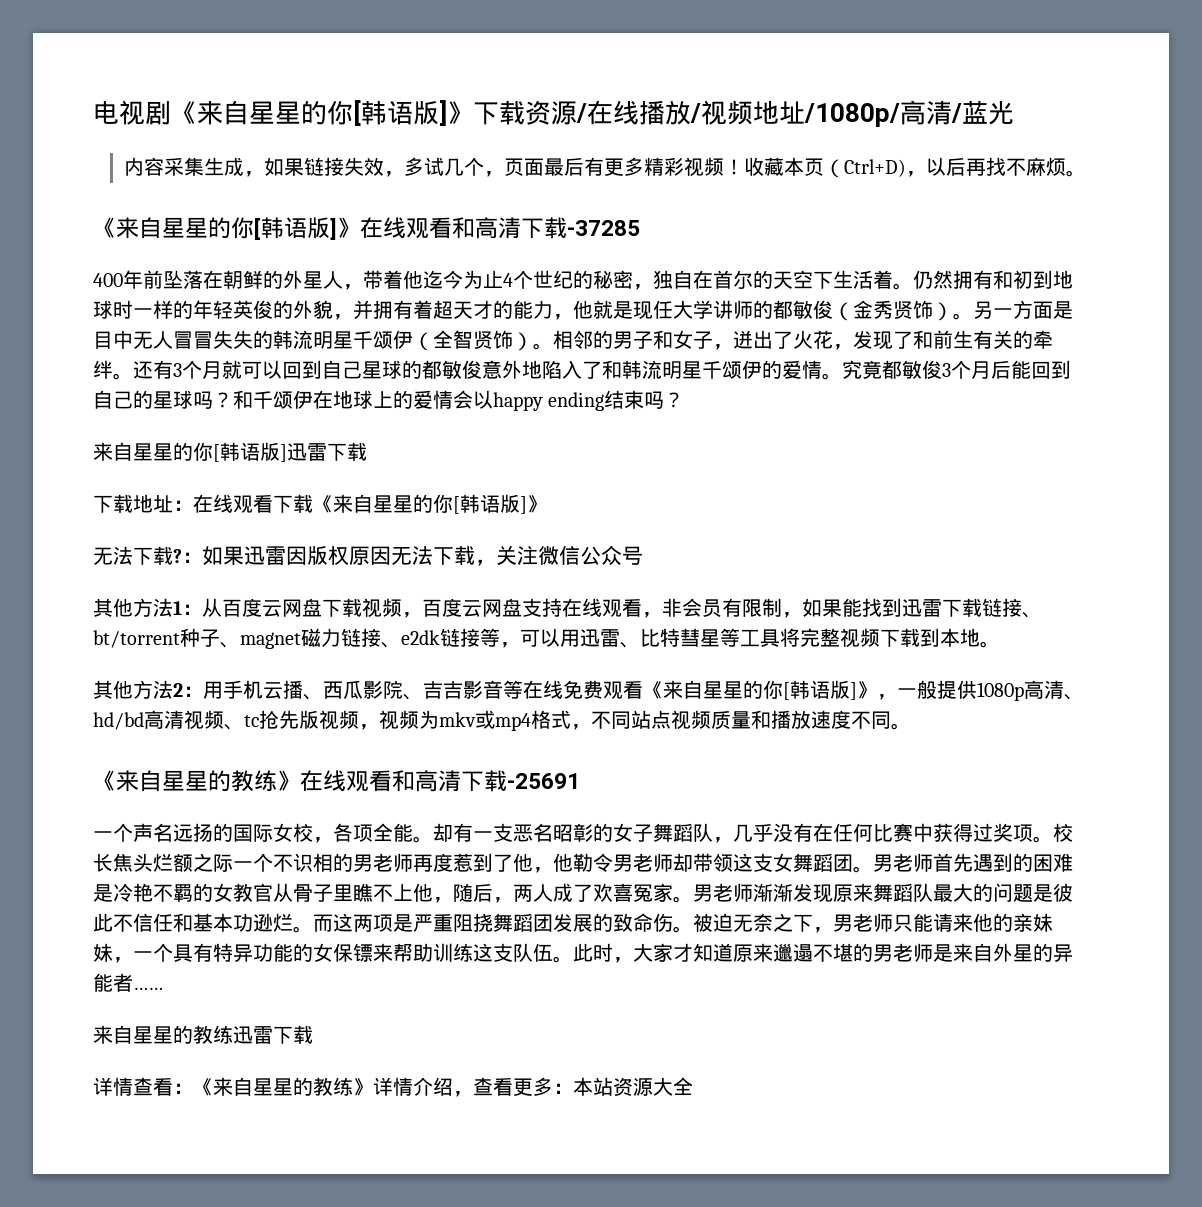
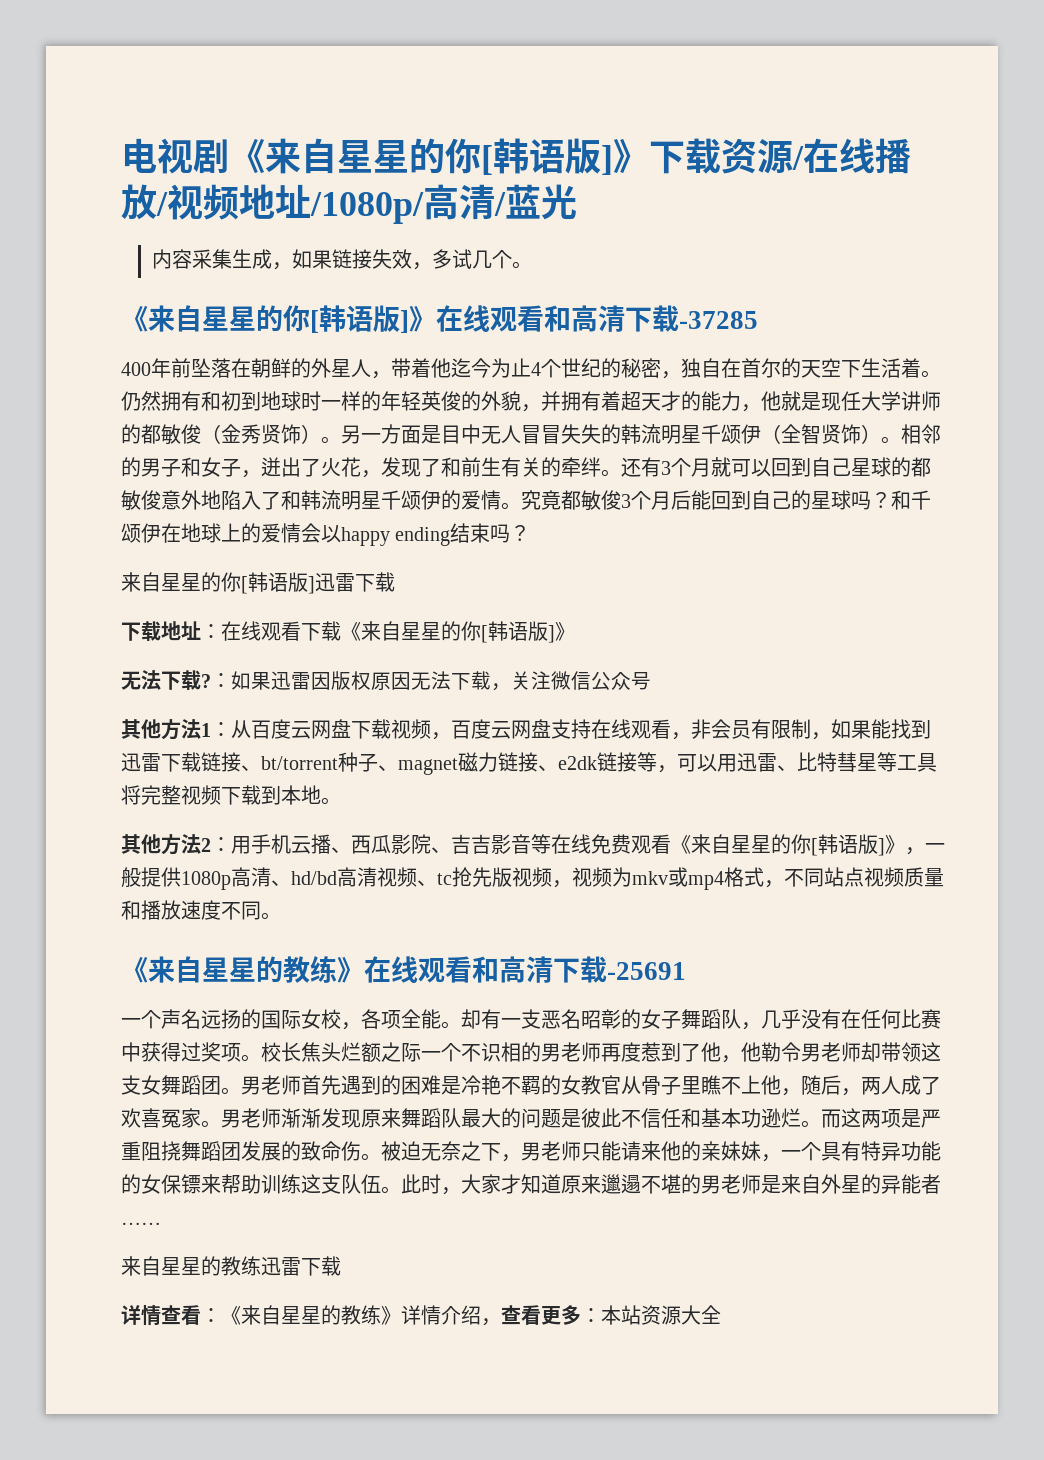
- 内容采集生成，如果链接失效，多试几个，页面最后有更多精彩视频！收藏本页（Ctrl+D)，以后再找不麻烦。
+ 内容采集生成，如果链接失效，多试几个。

